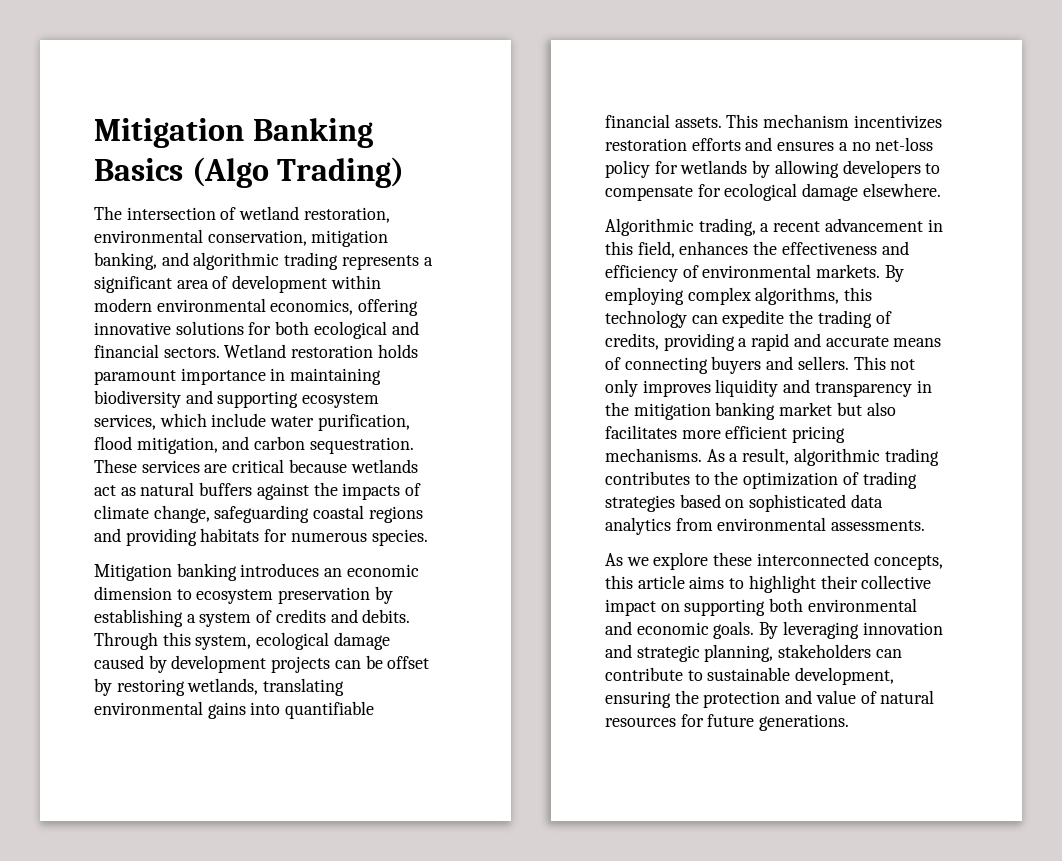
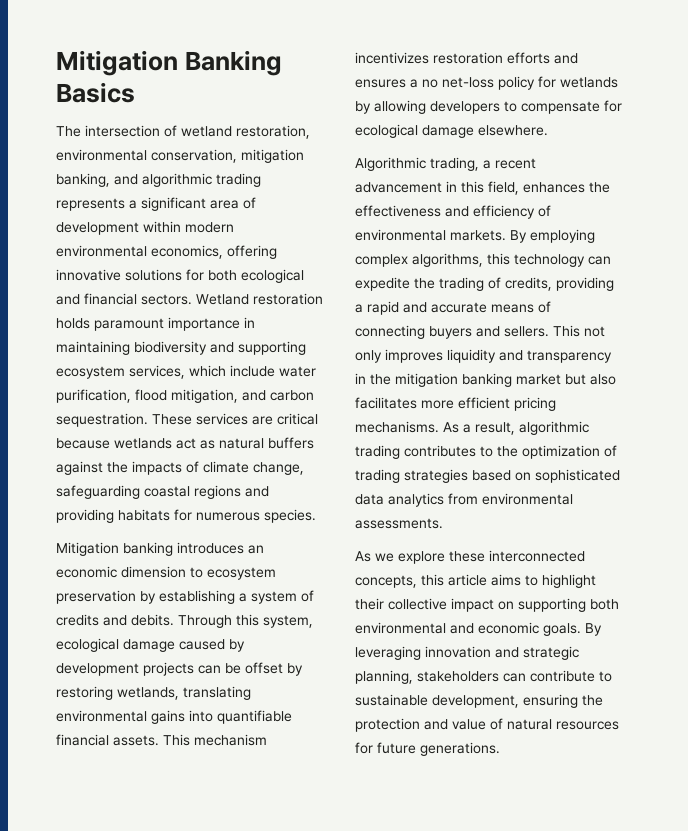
- Mitigation Banking Basics (Algo Trading)
+ Mitigation Banking Basics

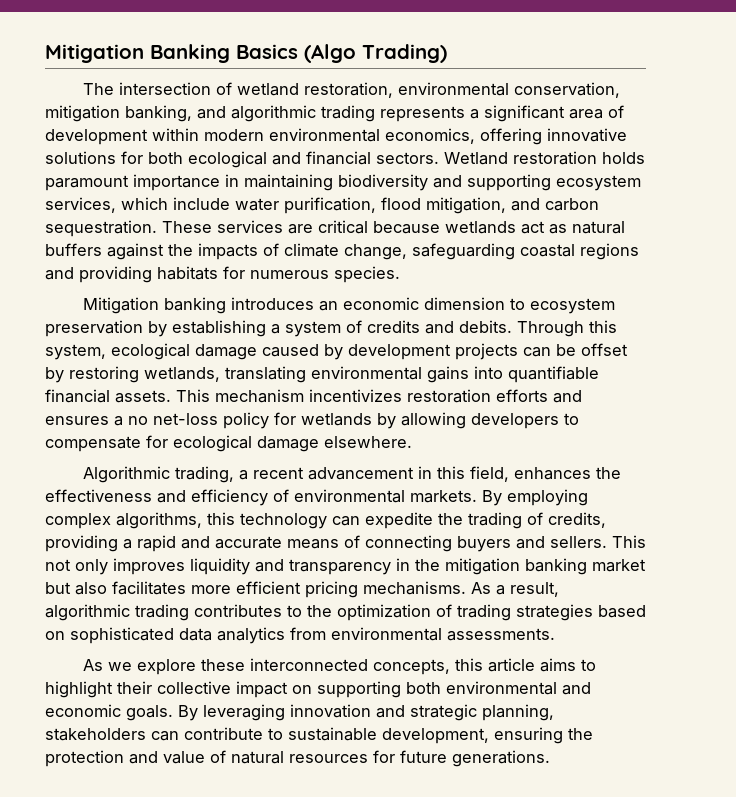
- Mitigation Banking Basics
+ Mitigation Banking Basics (Algo Trading)

